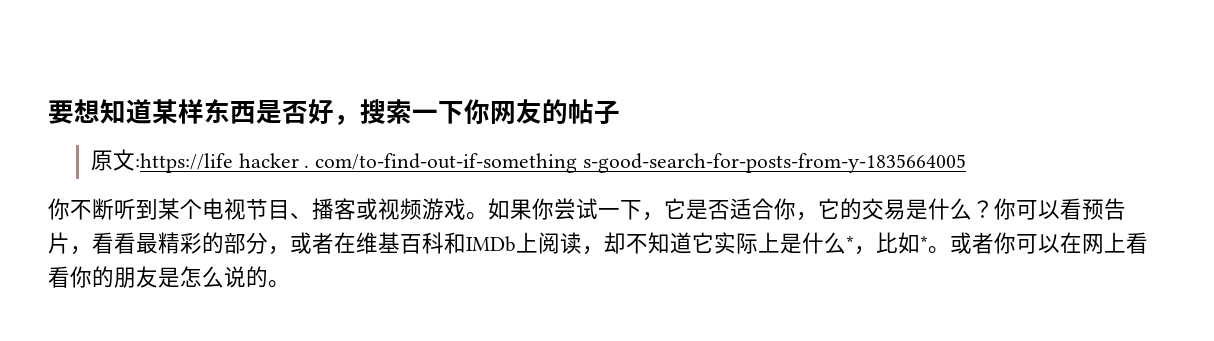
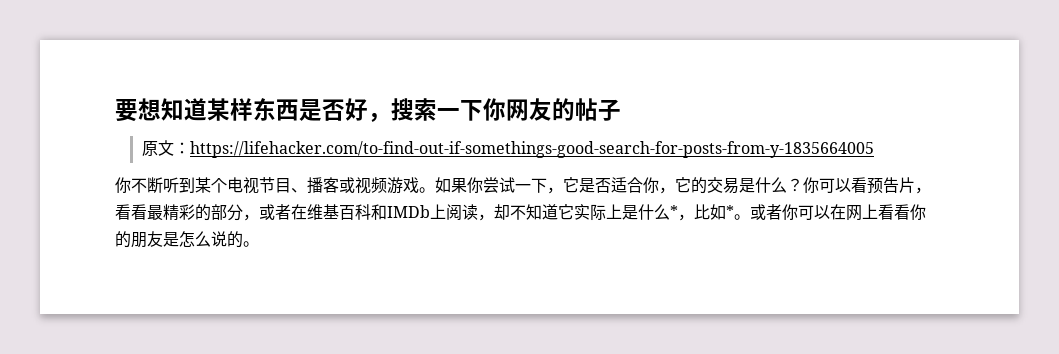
- 原文:https://life hacker . com/to-find-out-if-something s-good-search-for-posts-from-y-1835664005
+ 原文：https://lifehacker.com/to-find-out-if-somethings-good-search-for-posts-from-y-1835664005

